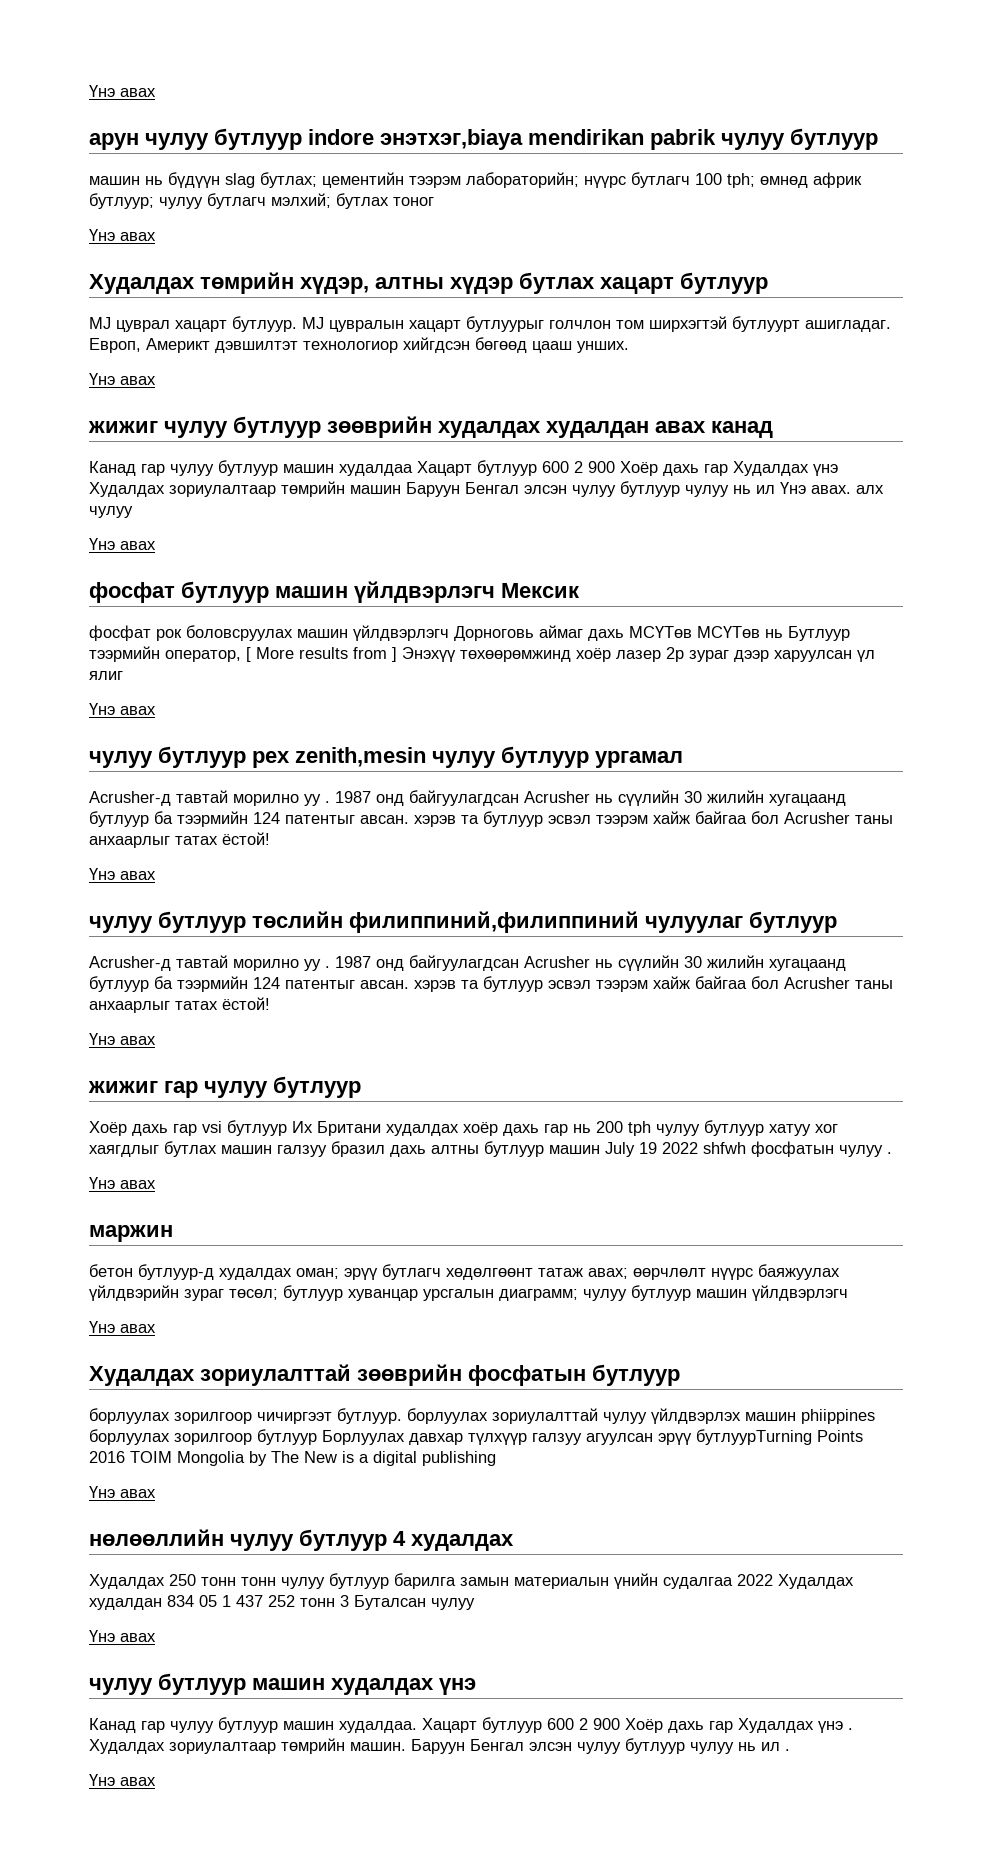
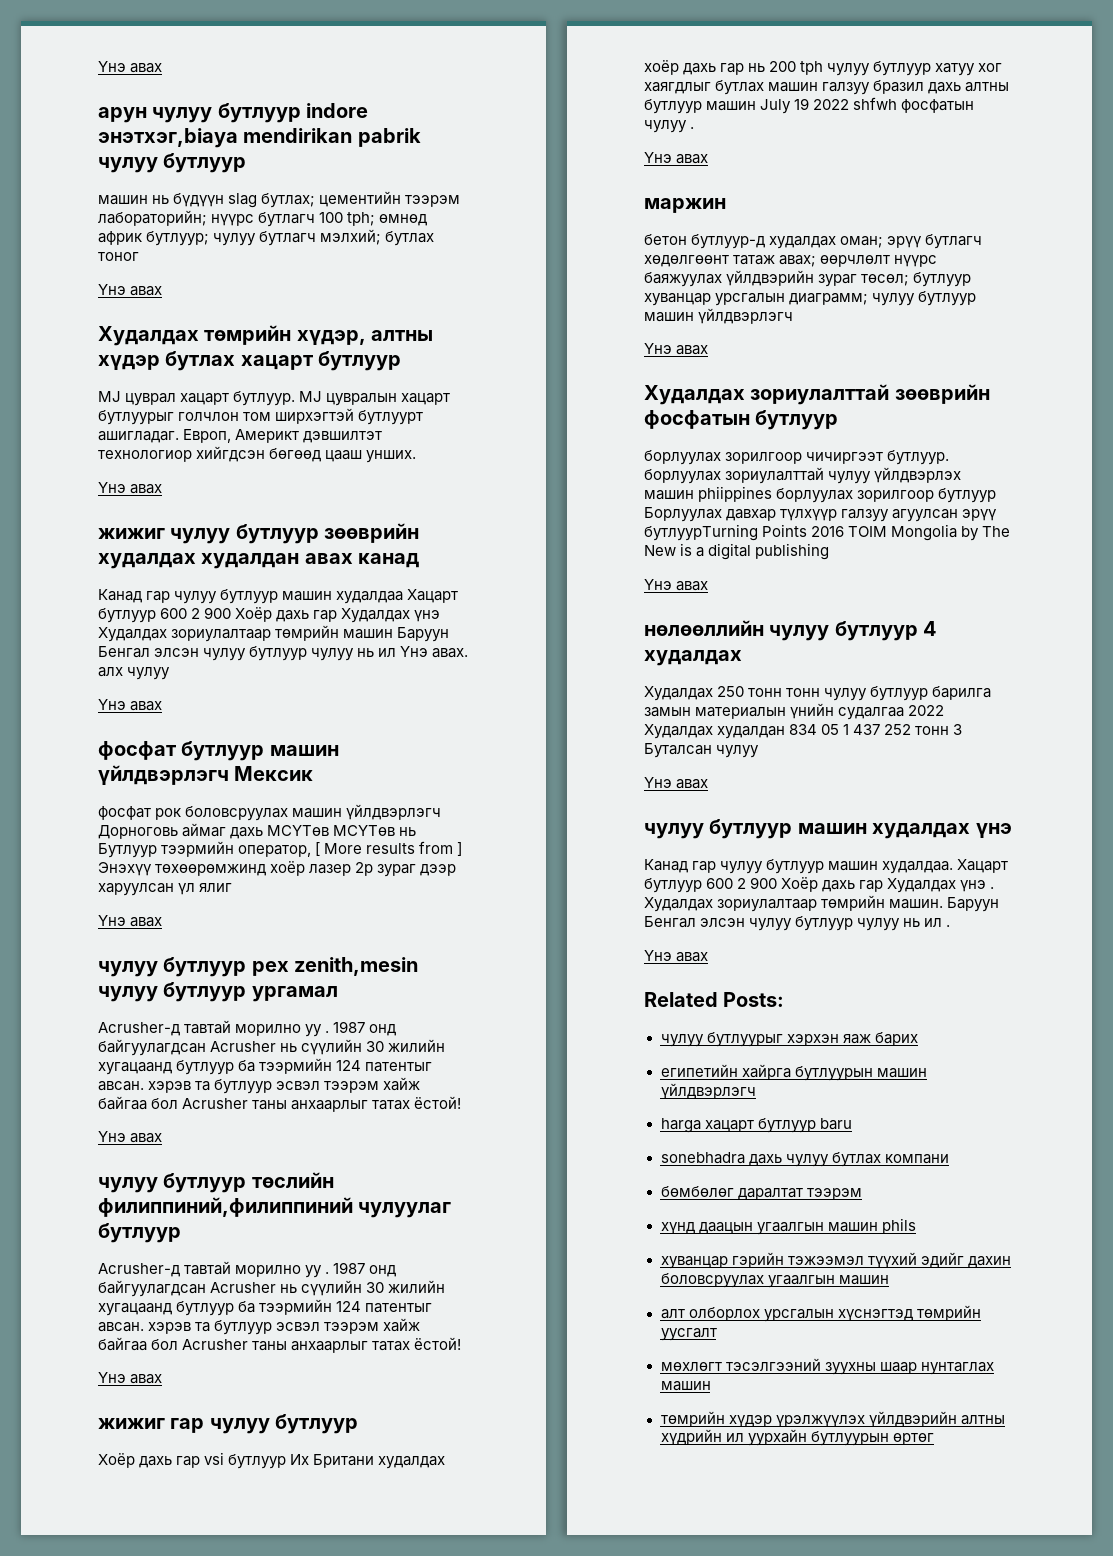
+ Related Posts:
+ чулуу бутлуурыг хэрхэн яаж барих
+ египетийн хайрга бутлуурын машин үйлдвэрлэгч
+ harga хацарт бутлуур baru
+ sonebhadra дахь чулуу бутлах компани
+ бөмбөлөг даралтат тээрэм
+ хүнд даацын угаалгын машин phils
+ хуванцар гэрийн тэжээмэл түүхий эдийг дахин боловсруулах угаалгын машин
+ алт олборлох урсгалын хүснэгтэд төмрийн уусгалт
+ мөхлөгт тэсэлгээний зуухны шаар нунтаглах машин
+ төмрийн хүдэр үрэлжүүлэх үйлдвэрийн алтны хүдрийн ил уурхайн бутлуурын өртөг

